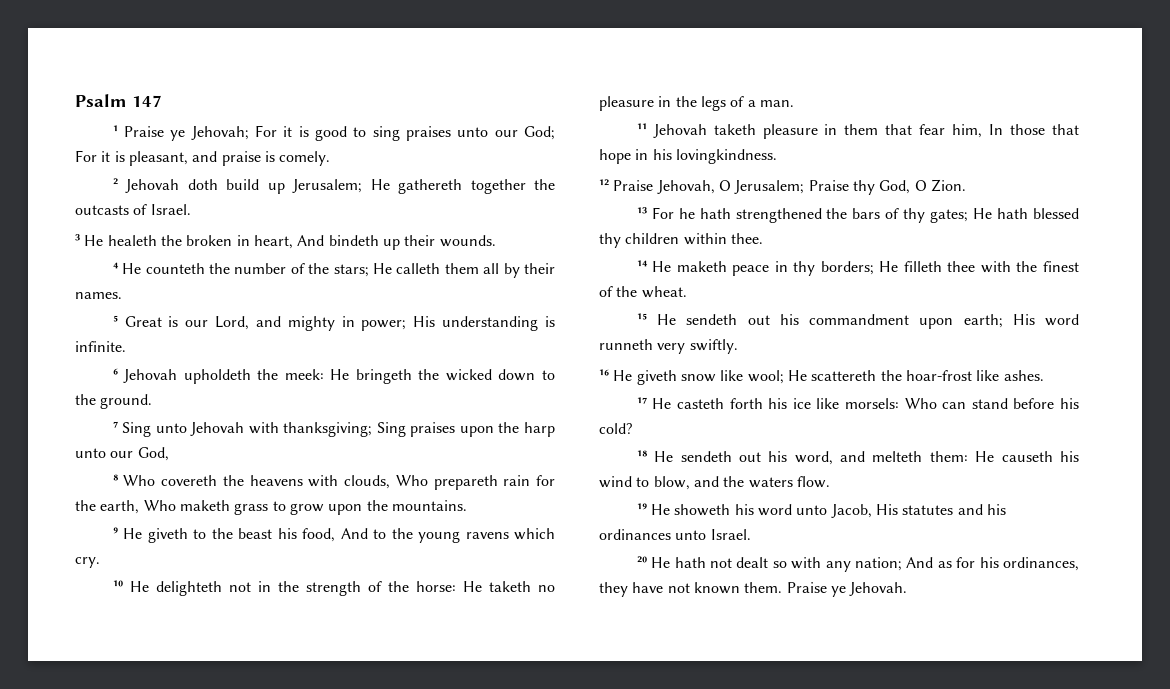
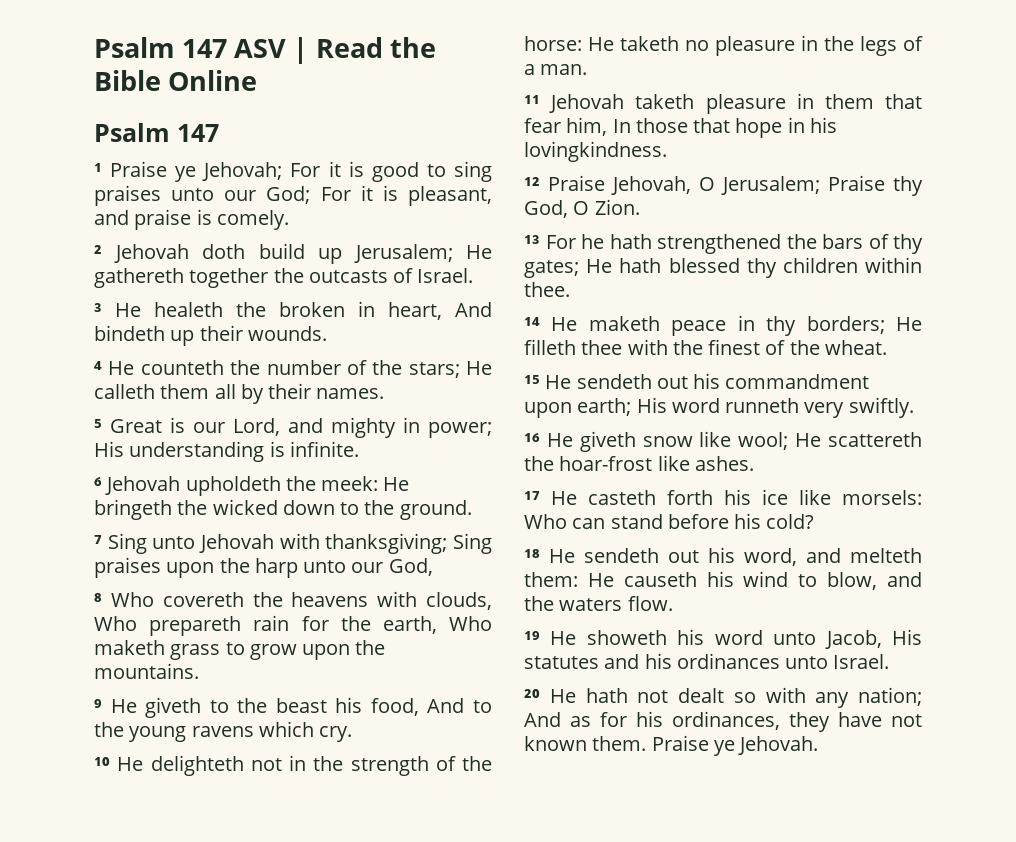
+ Psalm 147 ASV | Read the Bible Online

